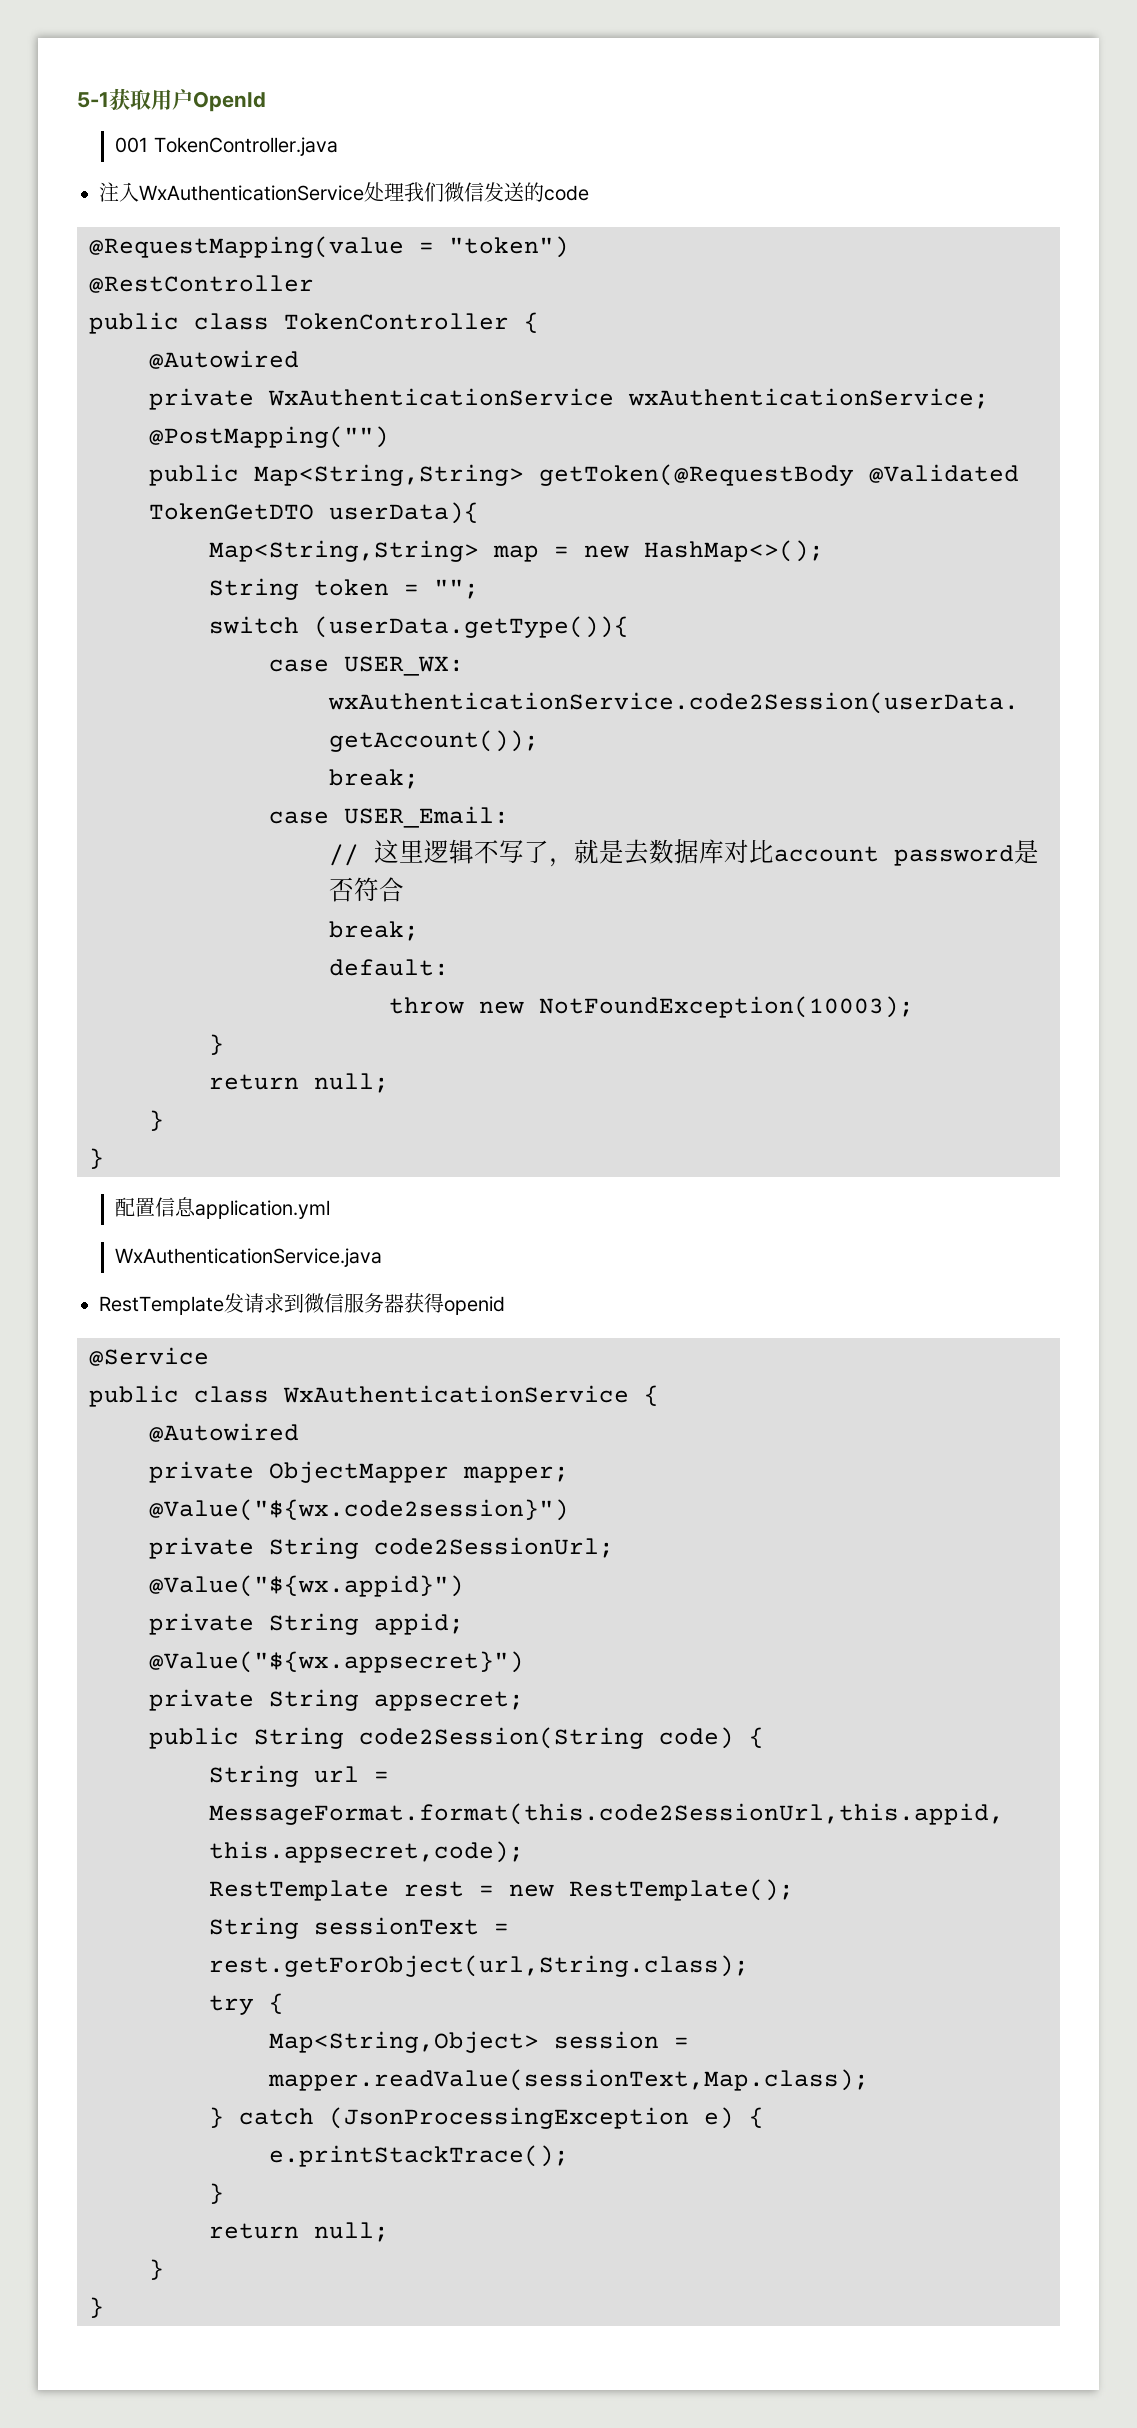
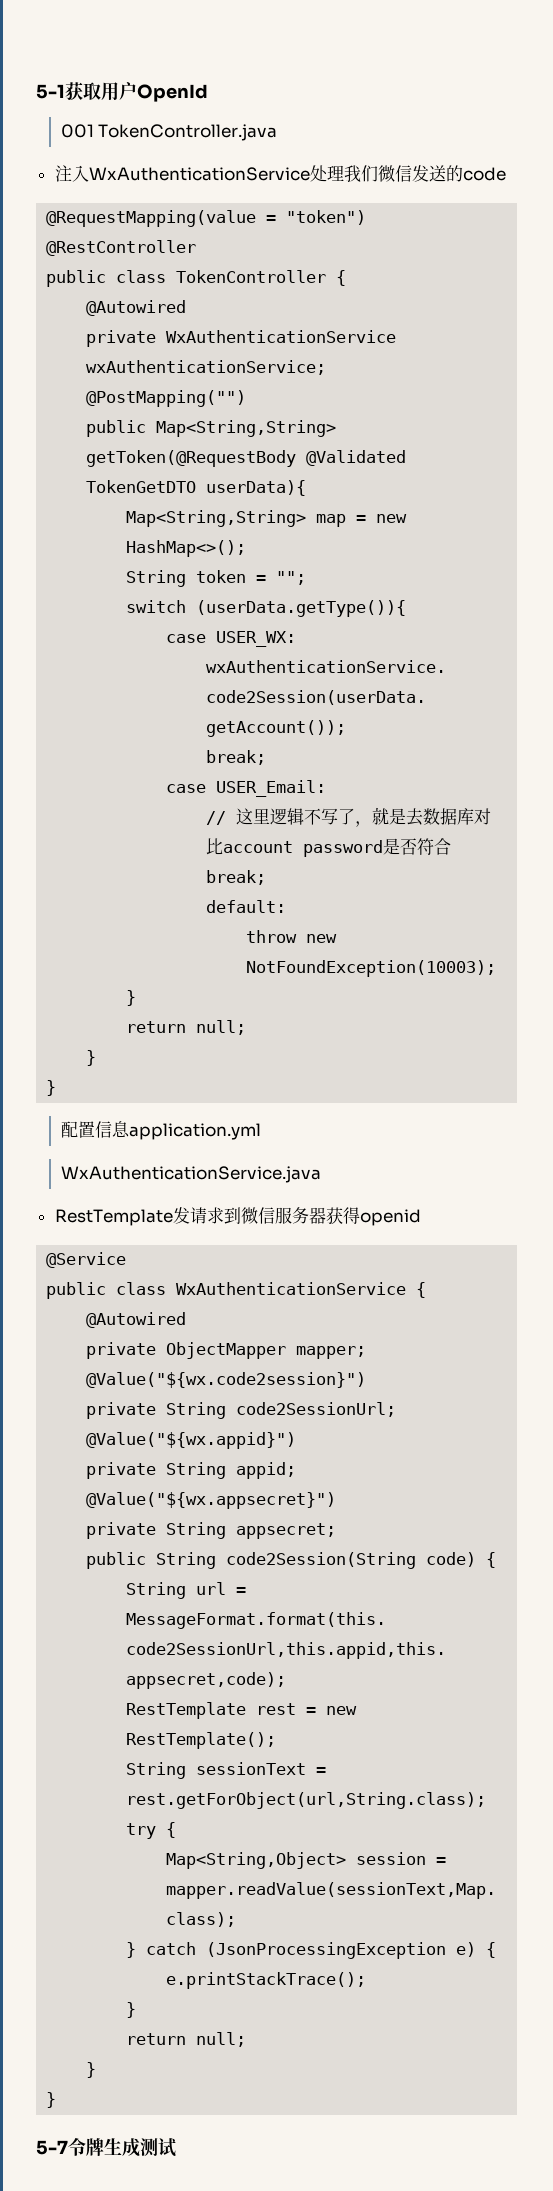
+ 5-7令牌生成测试

